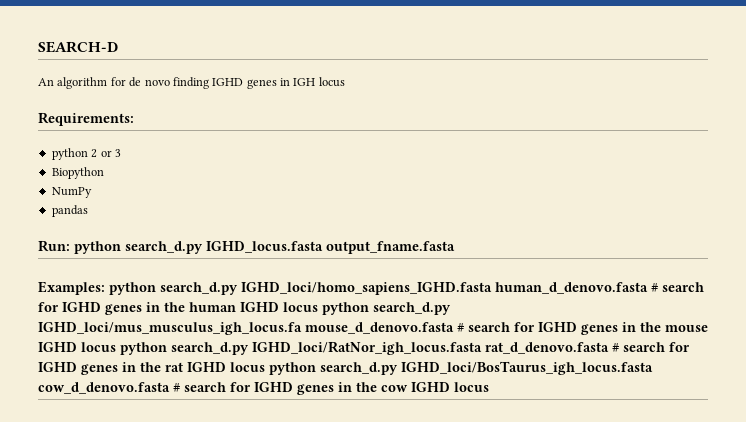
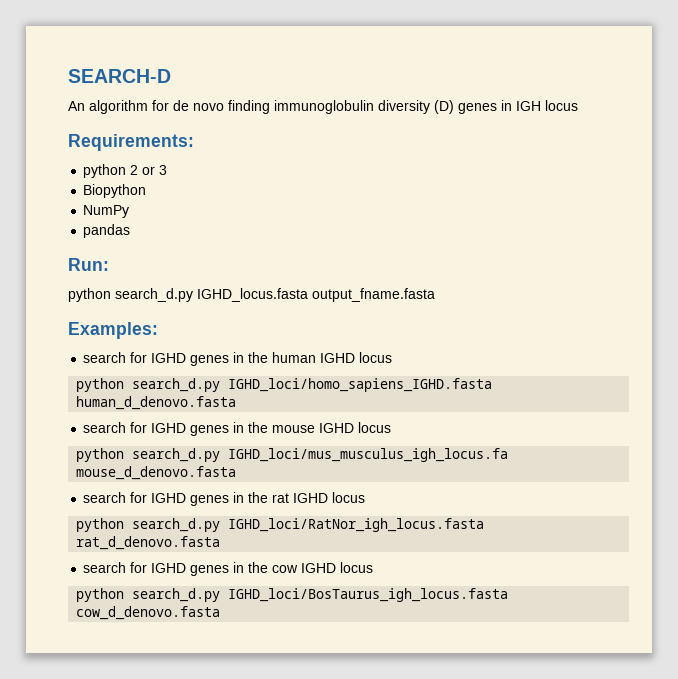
- An algorithm for de novo finding IGHD genes in IGH locus
+ An algorithm for de novo finding immunoglobulin diversity (D) genes in IGH locus
- Run: python search_d.py IGHD_locus.fasta output_fname.fasta
+ Run:
+ python search_d.py IGHD_locus.fasta output_fname.fasta
- Examples: python search_d.py IGHD_loci/homo_sapiens_IGHD.fasta human_d_denovo.fasta # search for IGHD genes in the human IGHD locus python search_d.py IGHD_loci/mus_musculus_igh_locus.fa mouse_d_denovo.fasta # search for IGHD genes in the mouse IGHD locus python search_d.py IGHD_loci/RatNor_igh_locus.fasta rat_d_denovo.fasta # search for IGHD genes in the rat IGHD locus python search_d.py IGHD_loci/BosTaurus_igh_locus.fasta cow_d_denovo.fasta # search for IGHD genes in the cow IGHD locus
+ Examples:
+ search for IGHD genes in the human IGHD locus
+ python search_d.py IGHD_loci/homo_sapiens_IGHD.fasta human_d_denovo.fasta
+ search for IGHD genes in the mouse IGHD locus
+ python search_d.py IGHD_loci/mus_musculus_igh_locus.fa mouse_d_denovo.fasta
+ search for IGHD genes in the rat IGHD locus
+ python search_d.py IGHD_loci/RatNor_igh_locus.fasta rat_d_denovo.fasta
+ search for IGHD genes in the cow IGHD locus
+ python search_d.py IGHD_loci/BosTaurus_igh_locus.fasta cow_d_denovo.fasta

